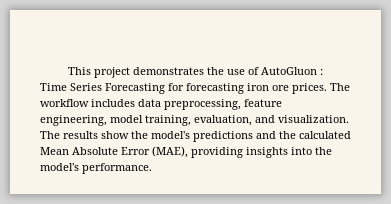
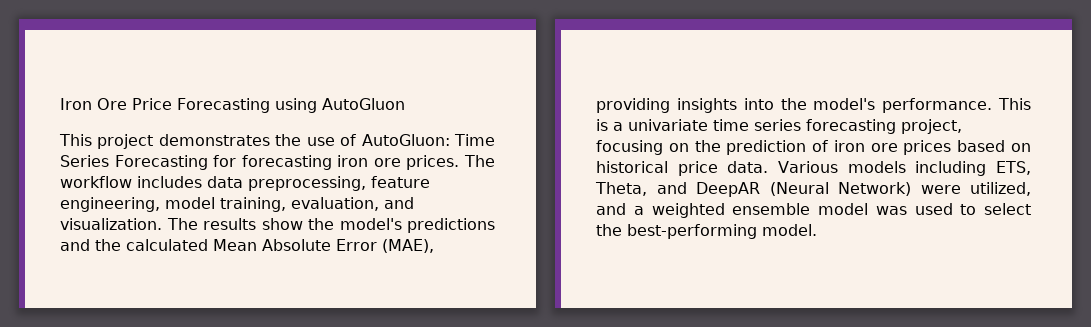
+ Iron Ore Price Forecasting using AutoGluon
- This project demonstrates the use of AutoGluon : Time Series Forecasting for forecasting iron ore prices.
+ This project demonstrates the use of AutoGluon: Time Series Forecasting for forecasting iron ore prices.
+ This is a univariate time series forecasting project, focusing on the prediction of iron ore prices based on historical price data. Various models including ETS, Theta, and DeepAR (Neural Network) were utilized, and a weighted ensemble model was used to select the best-performing model.

